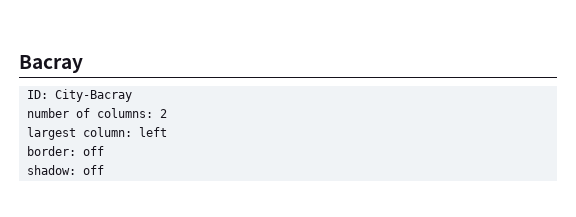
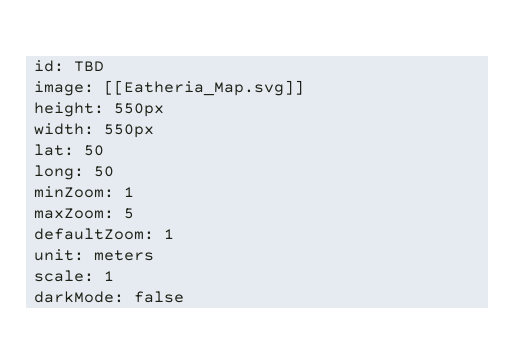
- Bacray
- ID: City-Bacray
- number of columns: 2
- largest column: left
- border: off
- shadow: off
+ id: TBD
+ image: [[Eatheria_Map.svg]]
+ height: 550px
+ width: 550px
+ lat: 50
+ long: 50
+ minZoom: 1
+ maxZoom: 5
+ defaultZoom: 1
+ unit: meters
+ scale: 1
+ darkMode: false

